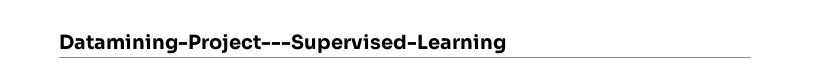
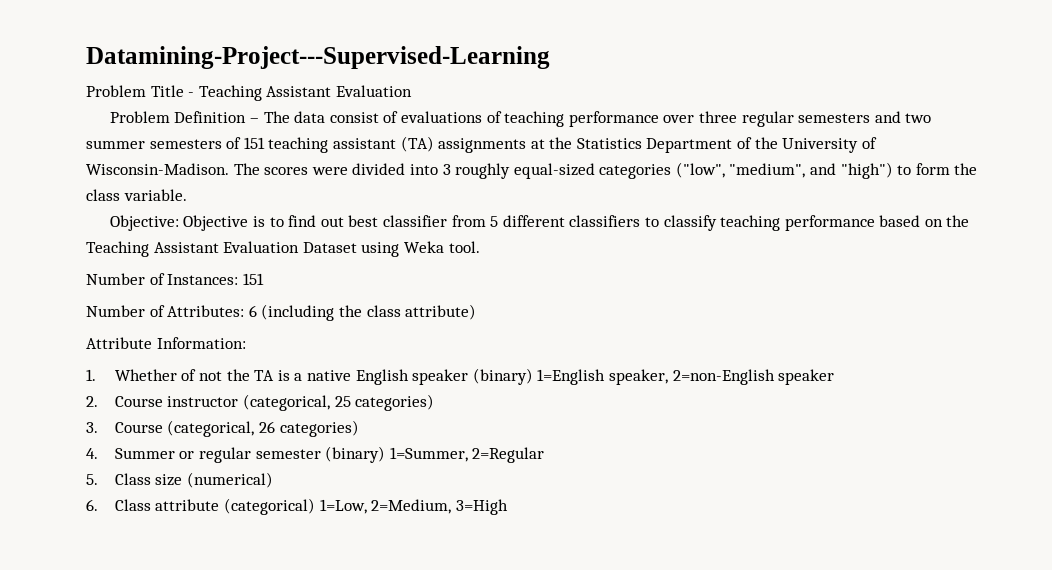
+ Problem Title - Teaching Assistant Evaluation
+ Problem Definition – The data consist of evaluations of teaching performance over three regular semesters and two summer semesters of 151 teaching assistant (TA) assignments at the Statistics Department of the University of Wisconsin-Madison. The scores were divided into 3 roughly equal-sized categories ("low", "medium", and "high") to form the class variable.
+ Objective: Objective is to find out best classifier from 5 different classifiers to classify teaching performance based on the Teaching Assistant Evaluation Dataset using Weka tool.
+ Number of Instances: 151
+ Number of Attributes: 6 (including the class attribute)
+ Attribute Information:
+ 1. Whether of not the TA is a native English speaker (binary) 1=English speaker, 2=non-English speaker
+ 2. Course instructor (categorical, 25 categories)
+ 3. Course (categorical, 26 categories)
+ 4. Summer or regular semester (binary) 1=Summer, 2=Regular
+ 5. Class size (numerical)
+ 6. Class attribute (categorical) 1=Low, 2=Medium, 3=High

